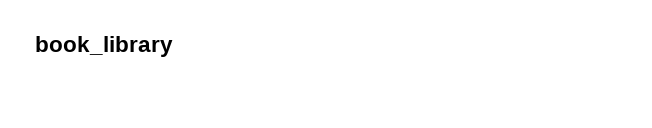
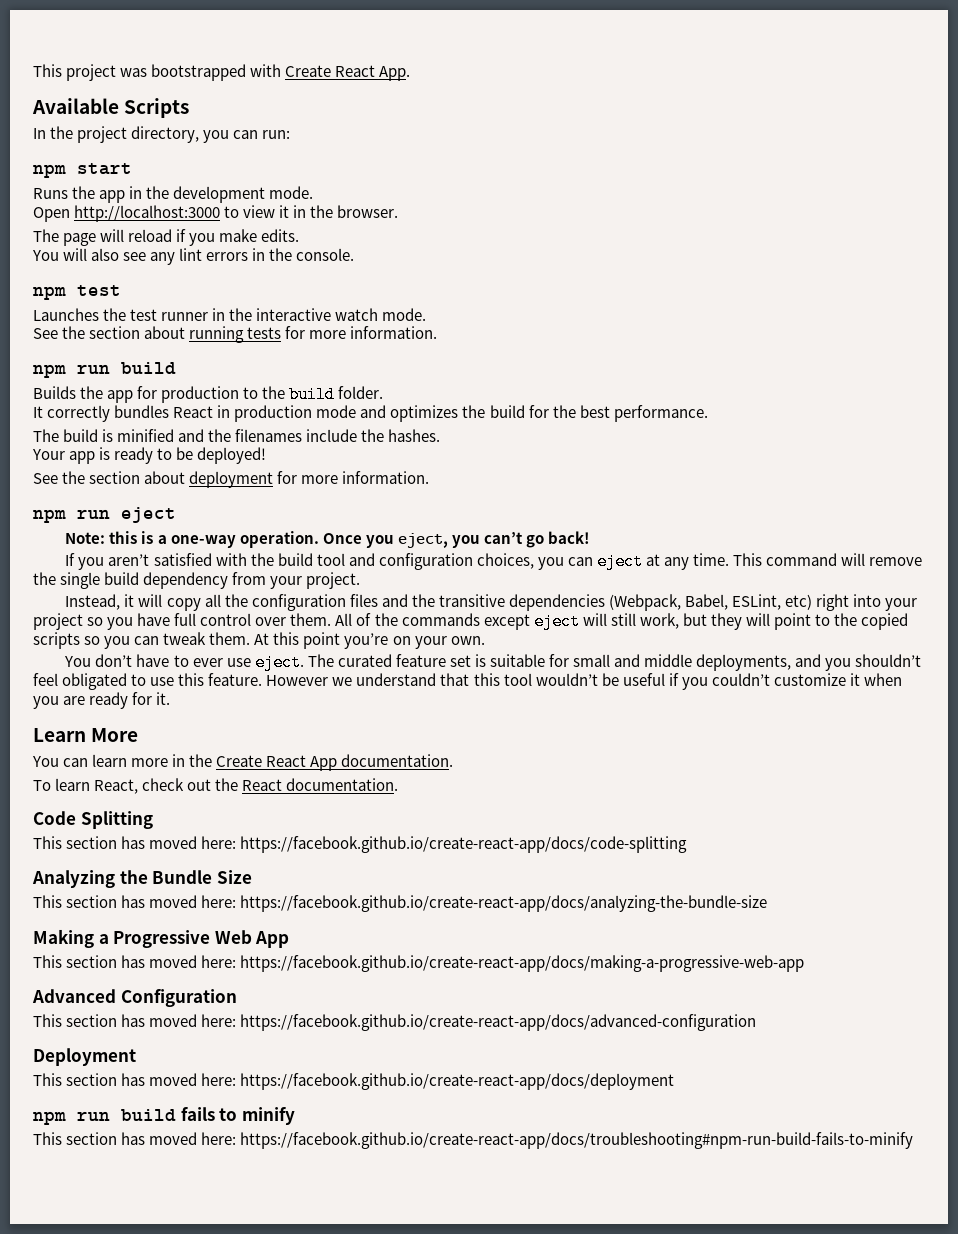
- book_library
+ This project was bootstrapped with Create React App.
+ Available Scripts
+ In the project directory, you can run:
+ npm start
+ Runs the app in the development mode.
+ Open http://localhost:3000 to view it in the browser.
+ The page will reload if you make edits.
+ You will also see any lint errors in the console.
+ npm test
+ Launches the test runner in the interactive watch mode.
+ See the section about running tests for more information.
+ npm run build
+ Builds the app for production to the build folder.
+ It correctly bundles React in production mode and optimizes the build for the best performance.
+ The build is minified and the filenames include the hashes.
+ Your app is ready to be deployed!
+ See the section about deployment for more information.
+ npm run eject
+ Note: this is a one-way operation. Once you eject, you can’t go back!
+ If you aren’t satisfied with the build tool and configuration choices, you can eject at any time. This command will remove the single build dependency from your project.
+ Instead, it will copy all the configuration files and the transitive dependencies (Webpack, Babel, ESLint, etc) right into your project so you have full control over them. All of the commands except eject will still work, but they will point to the copied scripts so you can tweak them. At this point you’re on your own.
+ You don’t have to ever use eject. The curated feature set is suitable for small and middle deployments, and you shouldn’t feel obligated to use this feature. However we understand that this tool wouldn’t be useful if you couldn’t customize it when you are ready for it.
+ Learn More
+ You can learn more in the Create React App documentation.
+ To learn React, check out the React documentation.
+ Code Splitting
+ This section has moved here: https://facebook.github.io/create-react-app/docs/code-splitting
+ Analyzing the Bundle Size
+ This section has moved here: https://facebook.github.io/create-react-app/docs/analyzing-the-bundle-size
+ Making a Progressive Web App
+ This section has moved here: https://facebook.github.io/create-react-app/docs/making-a-progressive-web-app
+ Advanced Configuration
+ This section has moved here: https://facebook.github.io/create-react-app/docs/advanced-configuration
+ Deployment
+ This section has moved here: https://facebook.github.io/create-react-app/docs/deployment
+ npm run build fails to minify
+ This section has moved here: https://facebook.github.io/create-react-app/docs/troubleshooting#npm-run-build-fails-to-minify

